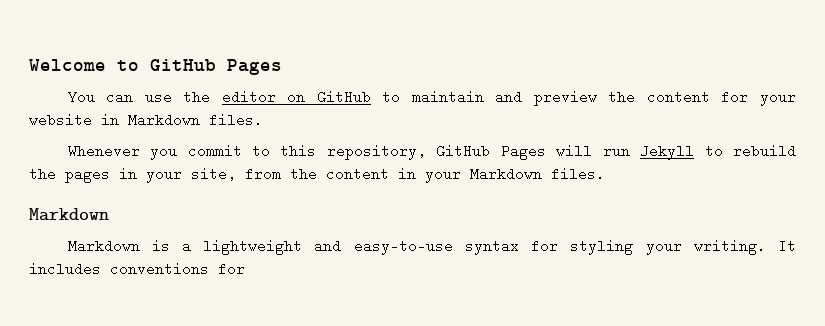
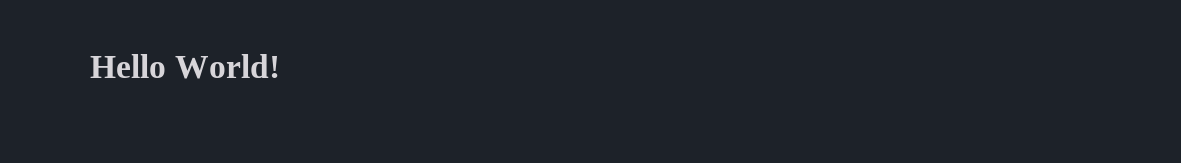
- Welcome to GitHub Pages
- You can use the editor on GitHub to maintain and preview the content for your website in Markdown files.
- Whenever you commit to this repository, GitHub Pages will run Jekyll to rebuild the pages in your site, from the content in your Markdown files.
- Markdown
- Markdown is a lightweight and easy-to-use syntax for styling your writing. It includes conventions for
+ Hello World!

